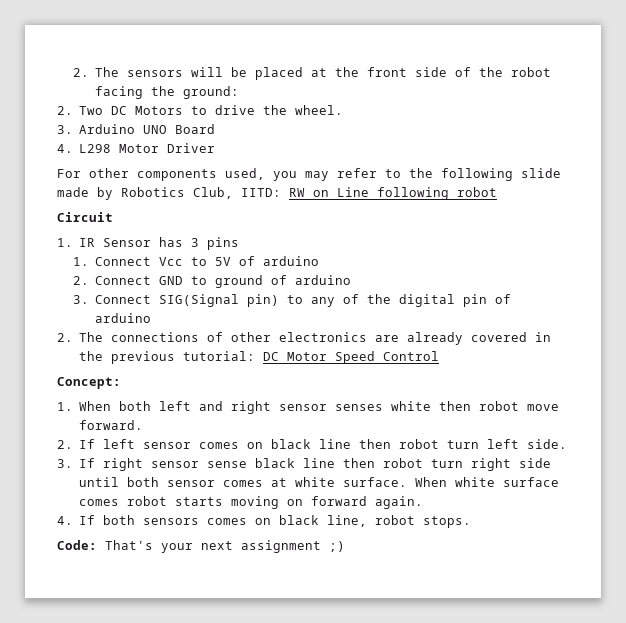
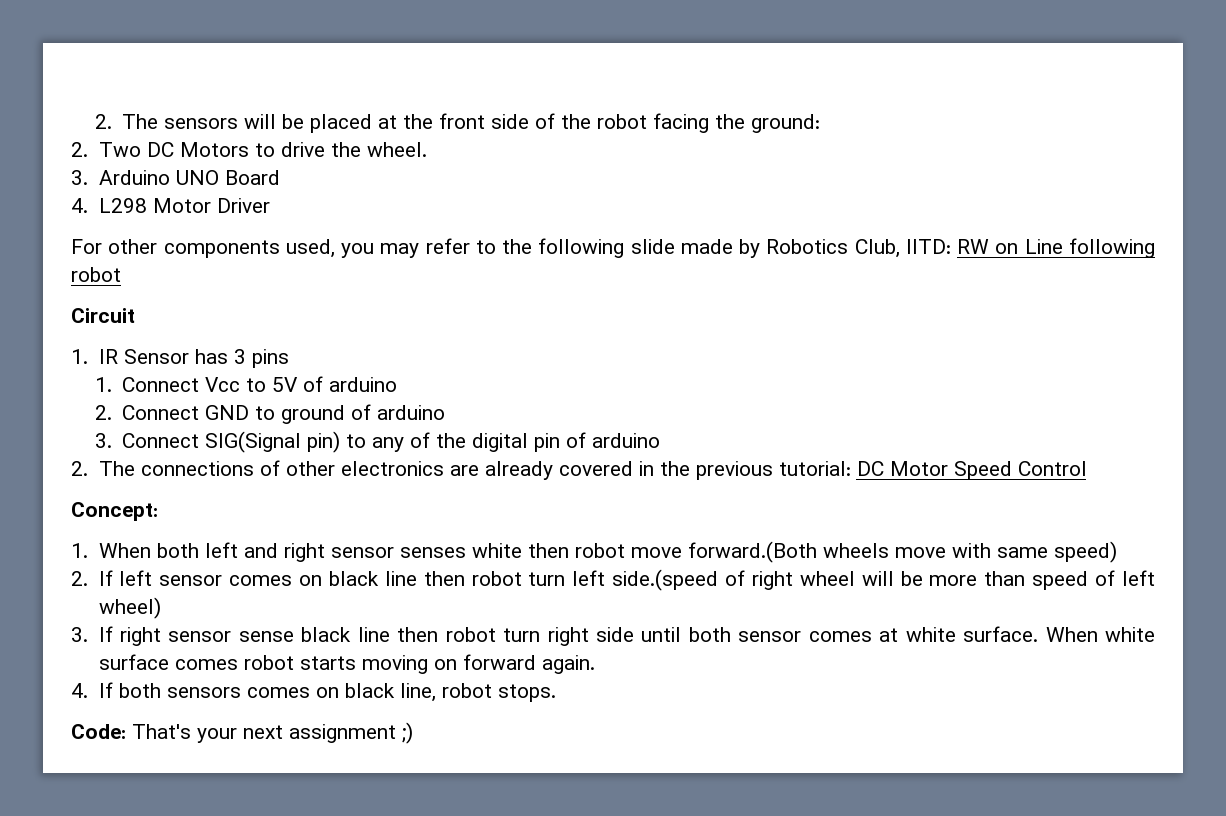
- 1. When both left and right sensor senses white then robot move forward.
+ 1. When both left and right sensor senses white then robot move forward.(Both wheels move with same speed)
- 2. If left sensor comes on black line then robot turn left side.
+ 2. If left sensor comes on black line then robot turn left side.(speed of right wheel will be more than speed of left wheel)

